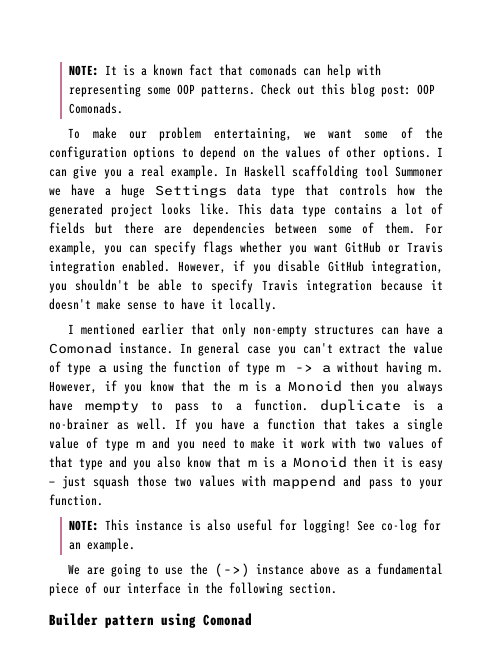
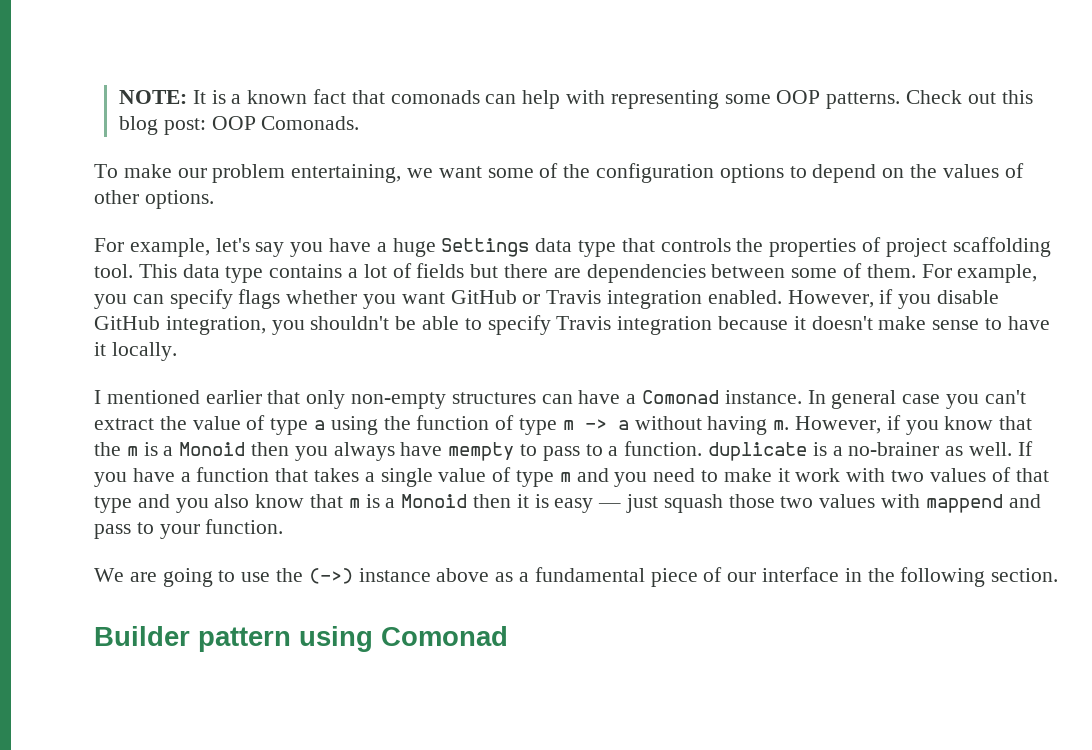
- To make our problem entertaining, we want some of the configuration options to depend on the values of other options. I can give you a real example. In Haskell scaffolding tool Summoner we have a huge Settings data type that controls how the generated project looks like.
+ To make our problem entertaining, we want some of the configuration options to depend on the values of other options.
+ For example, let's say you have a huge Settings data type that controls the properties of project scaffolding tool.
- NOTE: This instance is also useful for logging! See co-log for an example.

